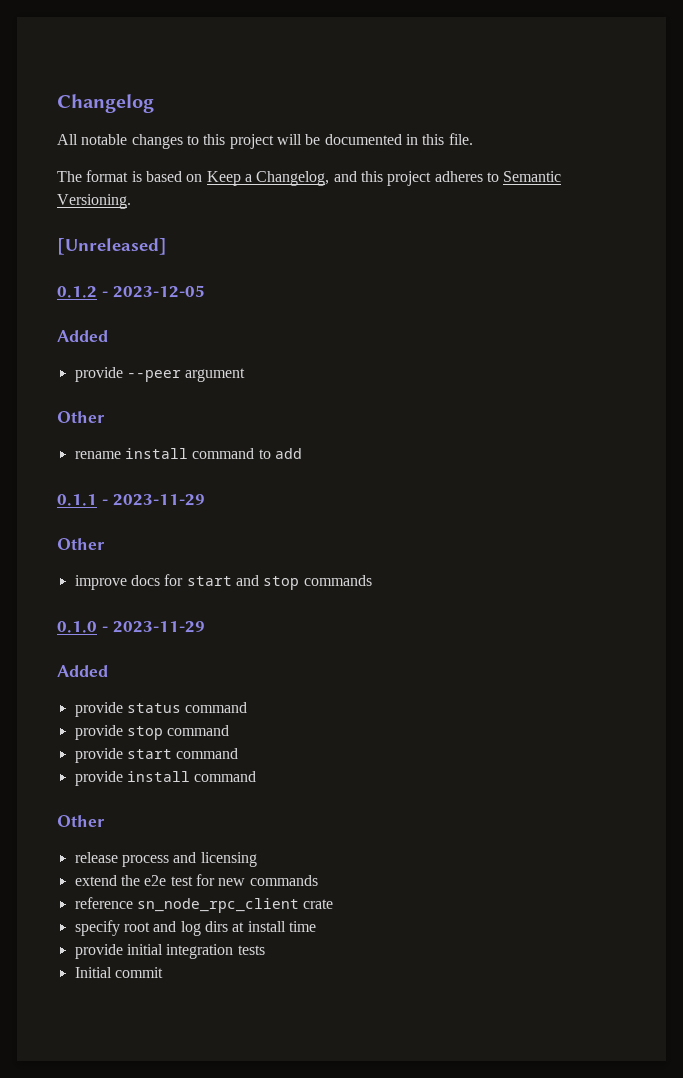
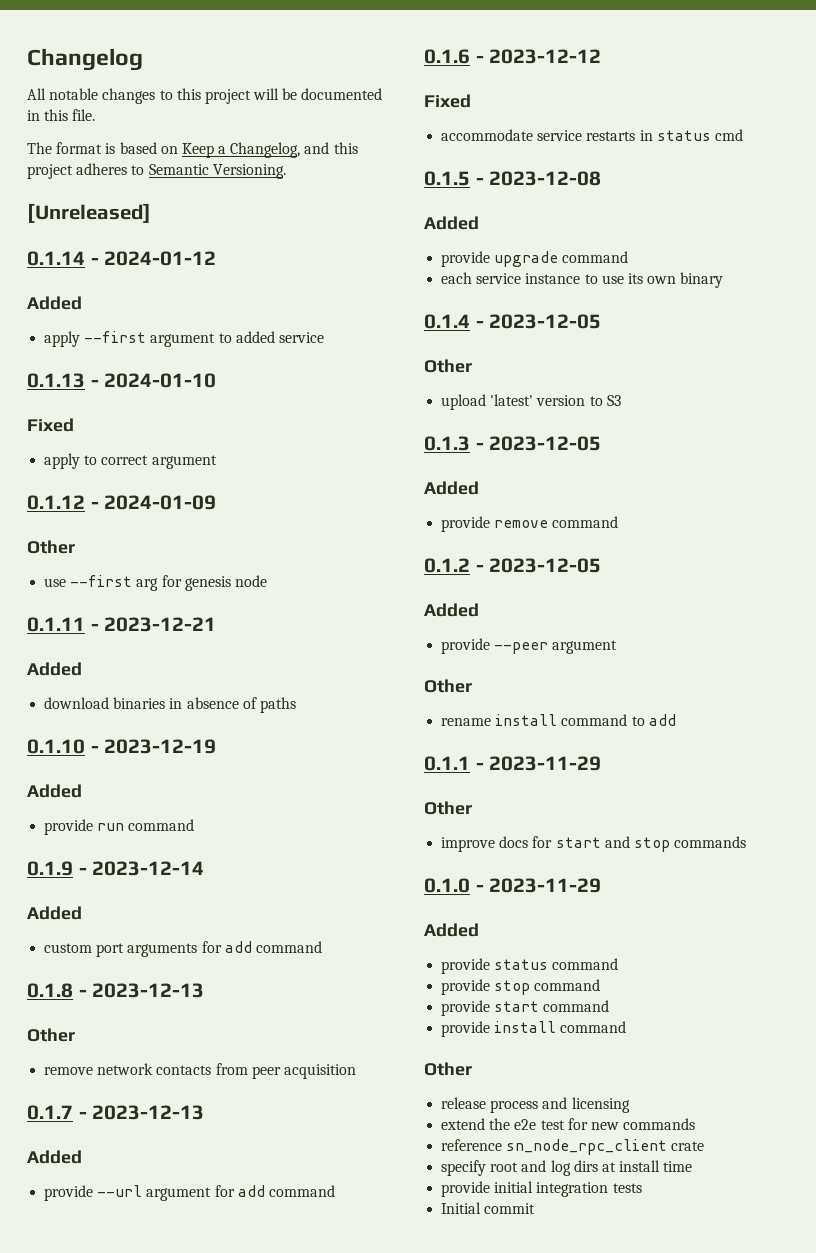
+ 0.1.14 - 2024-01-12
+ Added
+ apply --first argument to added service
+ 0.1.13 - 2024-01-10
+ Fixed
+ apply to correct argument
+ 0.1.12 - 2024-01-09
+ Other
+ use --first arg for genesis node
+ 0.1.11 - 2023-12-21
+ Added
+ download binaries in absence of paths
+ 0.1.10 - 2023-12-19
+ Added
+ provide run command
+ 0.1.9 - 2023-12-14
+ Added
+ custom port arguments for add command
+ 0.1.8 - 2023-12-13
+ Other
+ remove network contacts from peer acquisition
+ 0.1.7 - 2023-12-13
+ Added
+ provide --url argument for add command
+ 0.1.6 - 2023-12-12
+ Fixed
+ accommodate service restarts in status cmd
+ 0.1.5 - 2023-12-08
+ Added
+ provide upgrade command
+ each service instance to use its own binary
+ 0.1.4 - 2023-12-05
+ Other
+ upload 'latest' version to S3
+ 0.1.3 - 2023-12-05
+ Added
+ provide remove command

